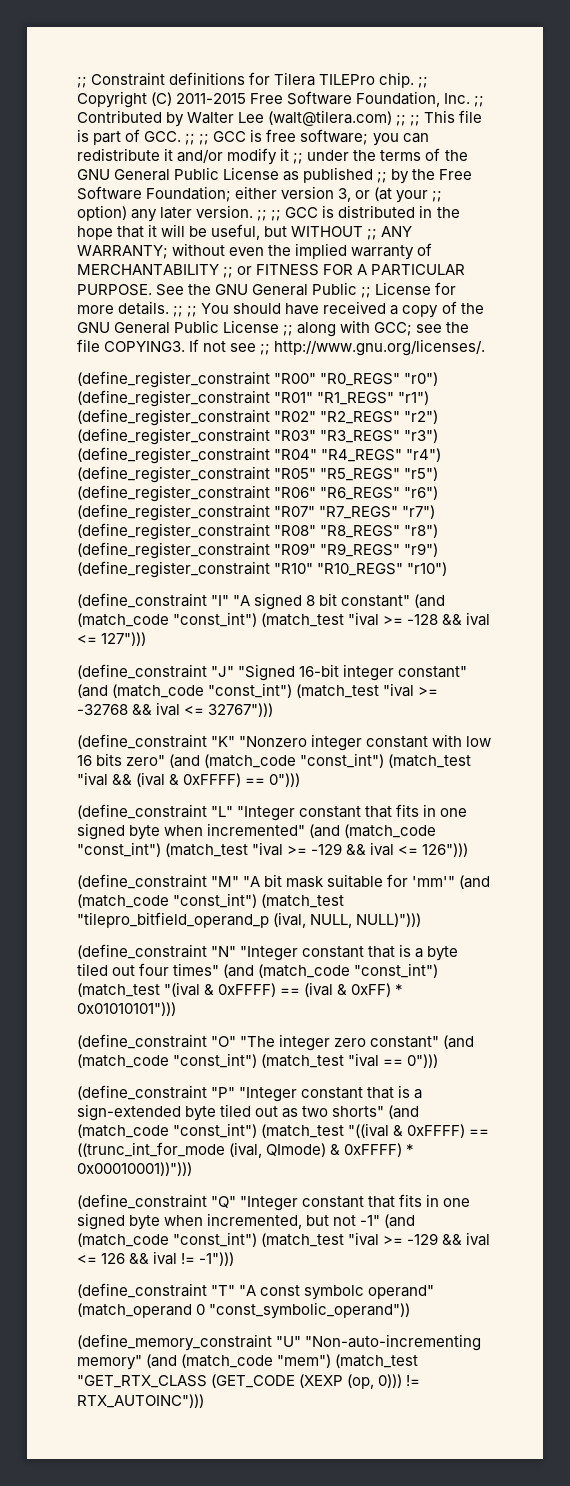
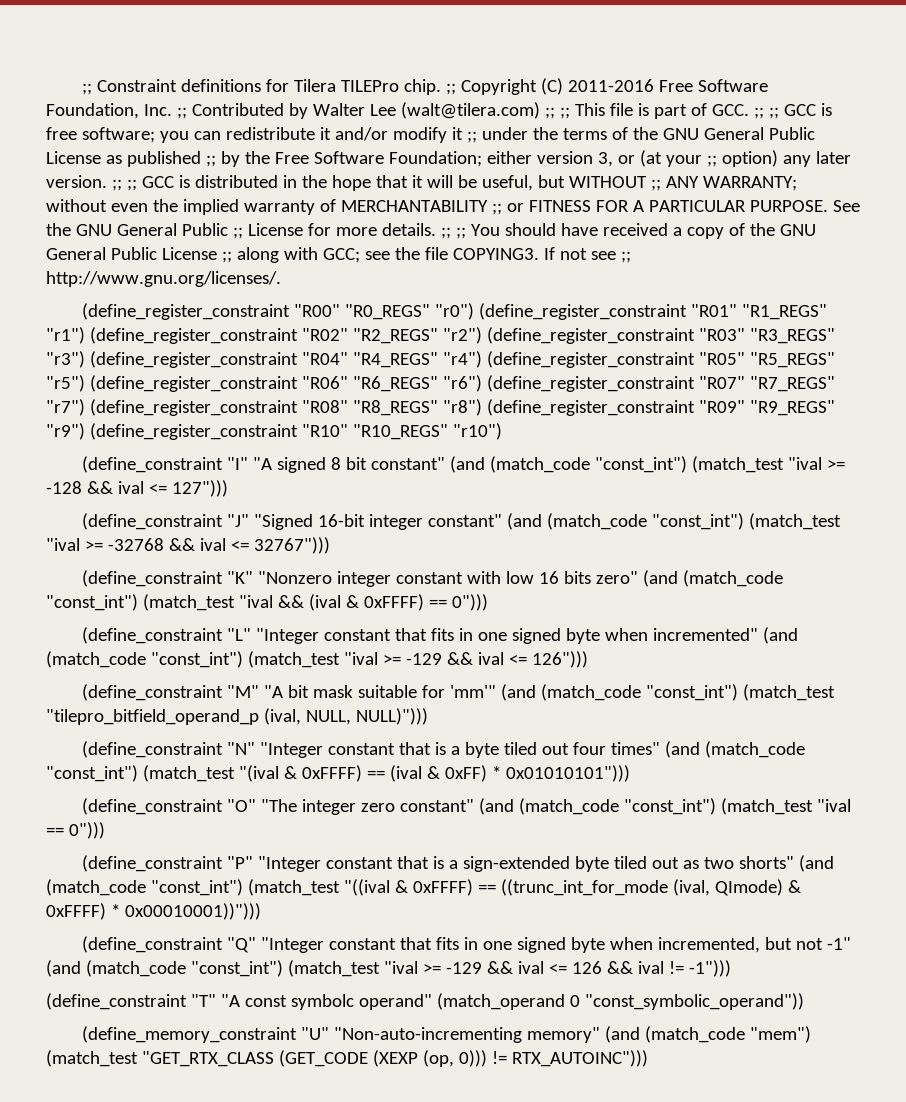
- Copyright (C) 2011-2015 Free Software Foundation, Inc. ;;
+ Copyright (C) 2011-2016 Free Software Foundation, Inc. ;;

